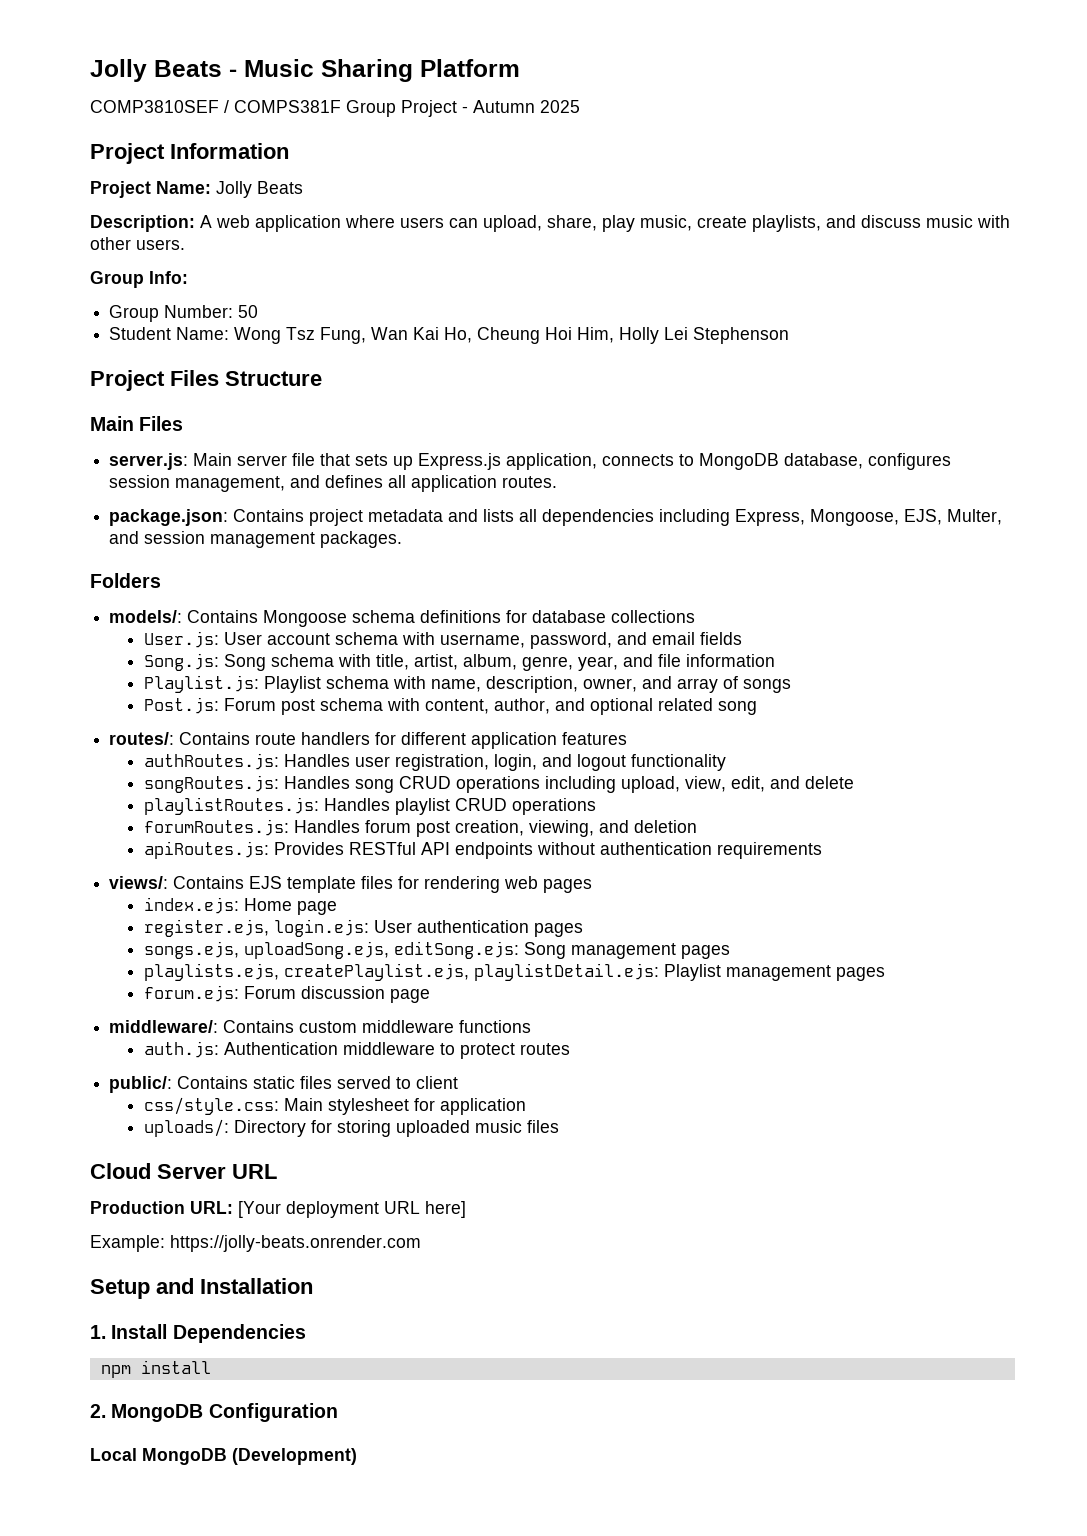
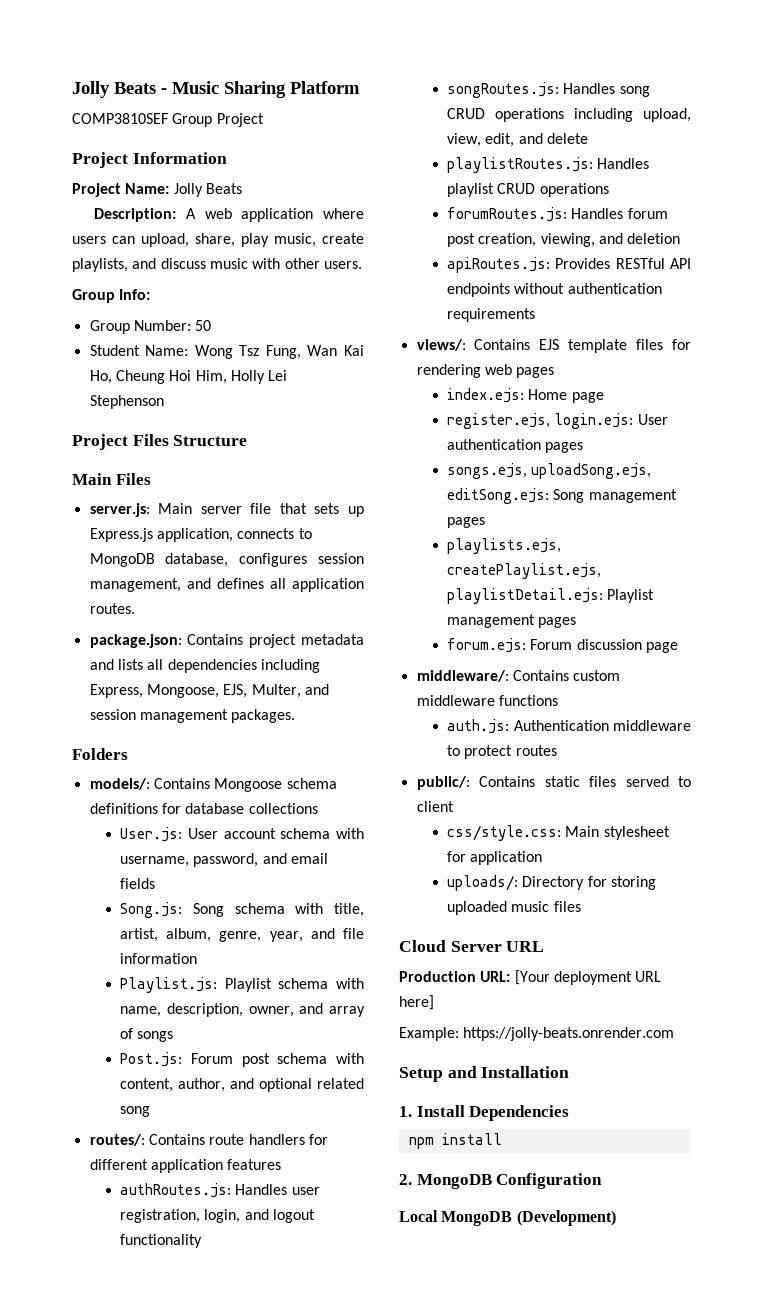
- COMP3810SEF / COMPS381F Group Project - Autumn 2025
+ COMP3810SEF Group Project

